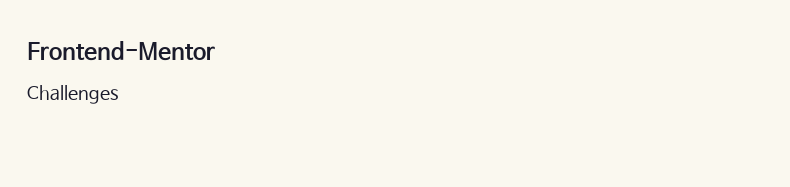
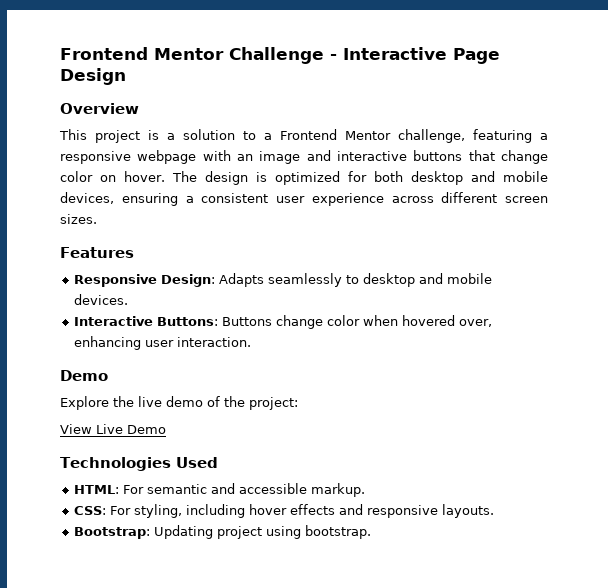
- Frontend-Mentor
- Challenges
+ Frontend Mentor Challenge - Interactive Page Design
+ Overview
+ This project is a solution to a Frontend Mentor challenge, featuring a responsive webpage with an image and interactive buttons that change color on hover. The design is optimized for both desktop and mobile devices, ensuring a consistent user experience across different screen sizes.
+ Features
+ Responsive Design: Adapts seamlessly to desktop and mobile devices.
+ Interactive Buttons: Buttons change color when hovered over, enhancing user interaction.
+ Demo
+ Explore the live demo of the project:
+ View Live Demo
+ Technologies Used
+ HTML: For semantic and accessible markup.
+ CSS: For styling, including hover effects and responsive layouts.
+ Bootstrap: Updating project using bootstrap.

